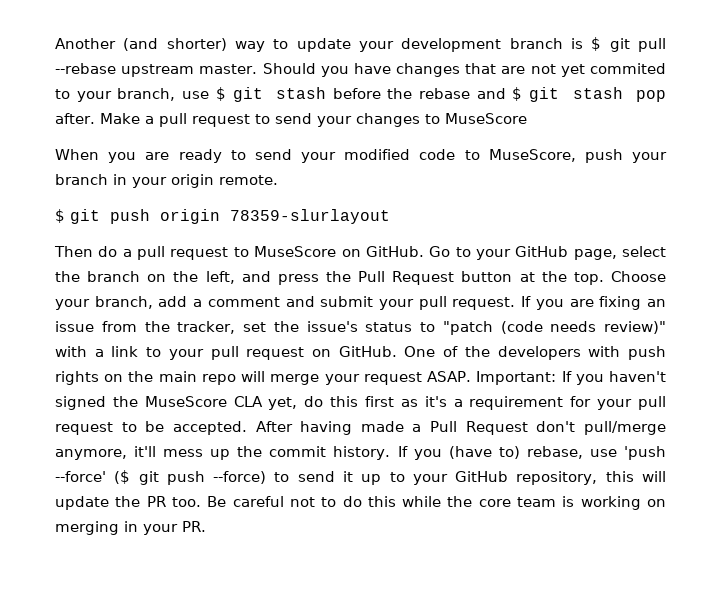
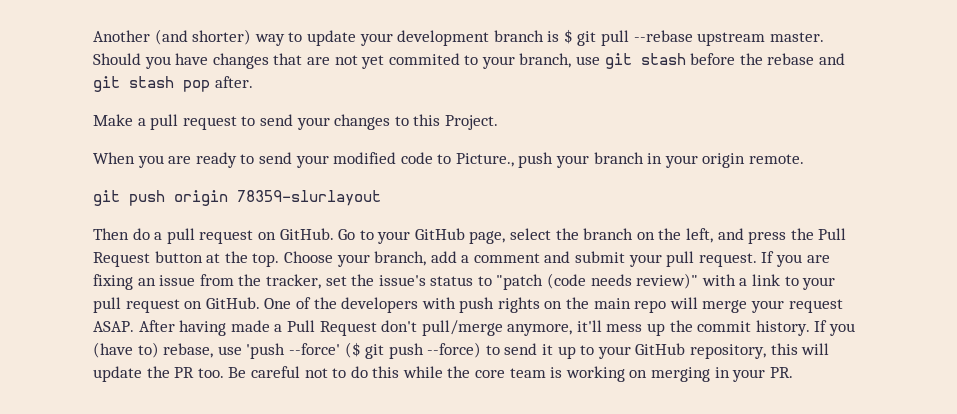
- Should you have changes that are not yet commited to your branch, use $ git stash before the rebase and $ git stash pop after. Make a pull request to send your changes to MuseScore
+ Should you have changes that are not yet commited to your branch, use git stash before the rebase and git stash pop after.
+ Make a pull request to send your changes to this Project.
- When you are ready to send your modified code to MuseScore, push your branch in your origin remote.
+ When you are ready to send your modified code to Picture., push your branch in your origin remote.
- $ git push origin 78359-slurlayout
+ git push origin 78359-slurlayout
- Then do a pull request to MuseScore on GitHub.
+ Then do a pull request on GitHub.
- Important: If you haven't signed the MuseScore CLA yet, do this first as it's a requirement for your pull request to be accepted.

